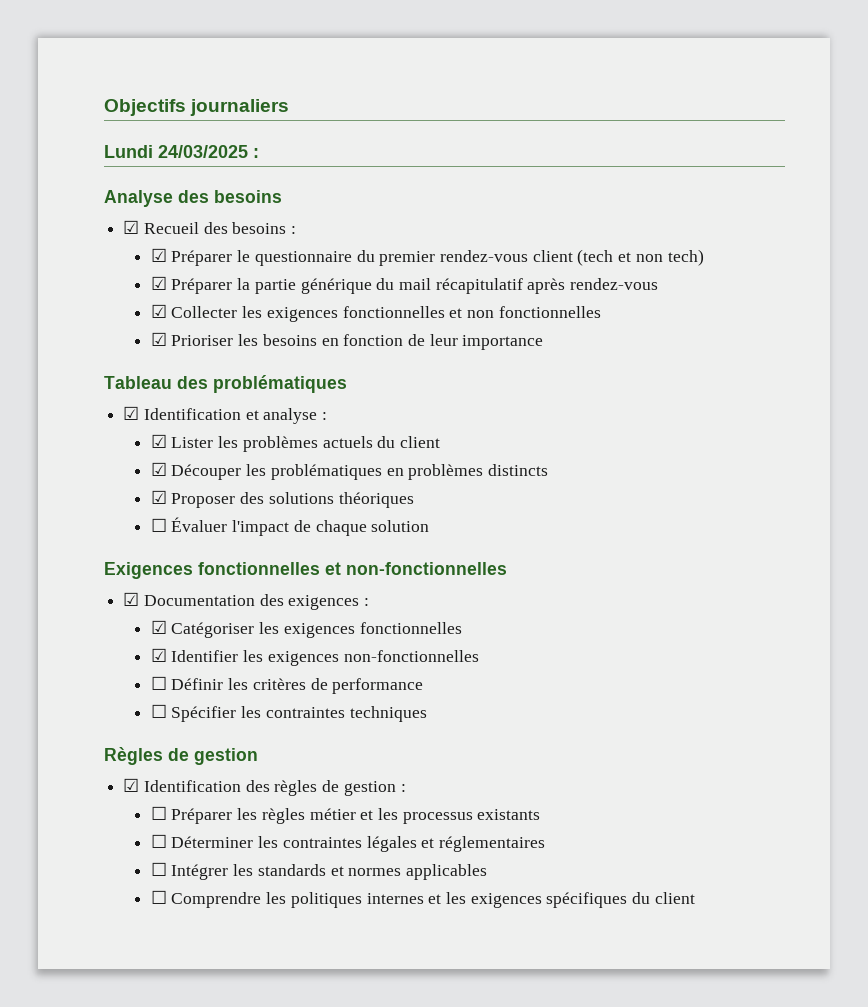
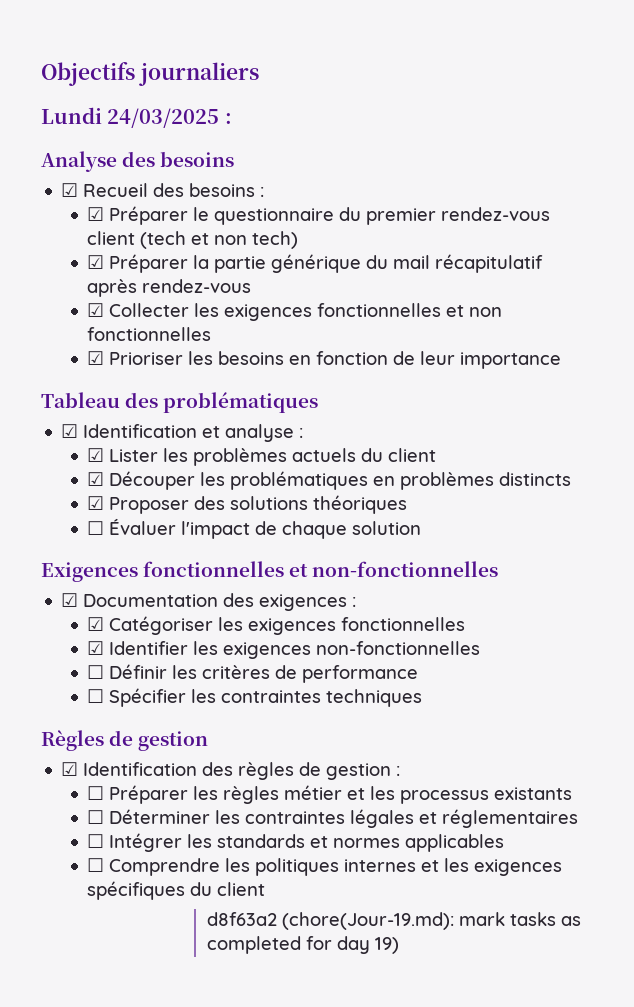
+ d8f63a2 (chore(Jour-19.md): mark tasks as completed for day 19)

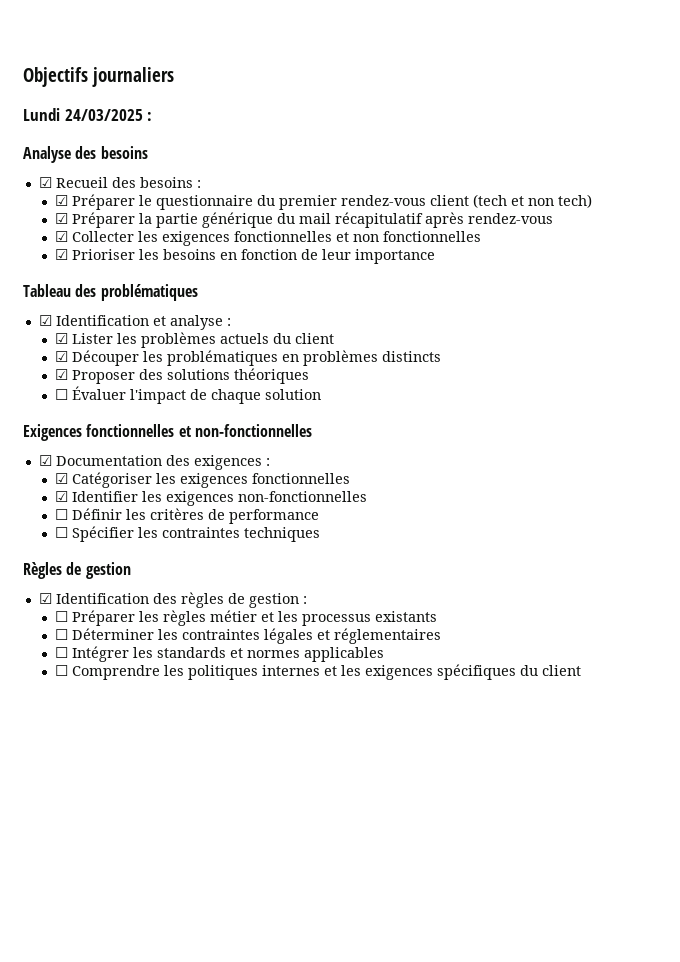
- d8f63a2 (chore(Jour-19.md): mark tasks as completed for day 19)

